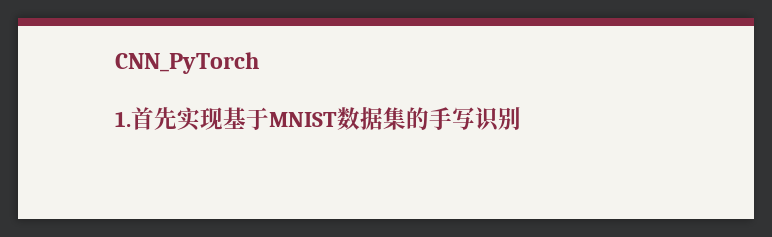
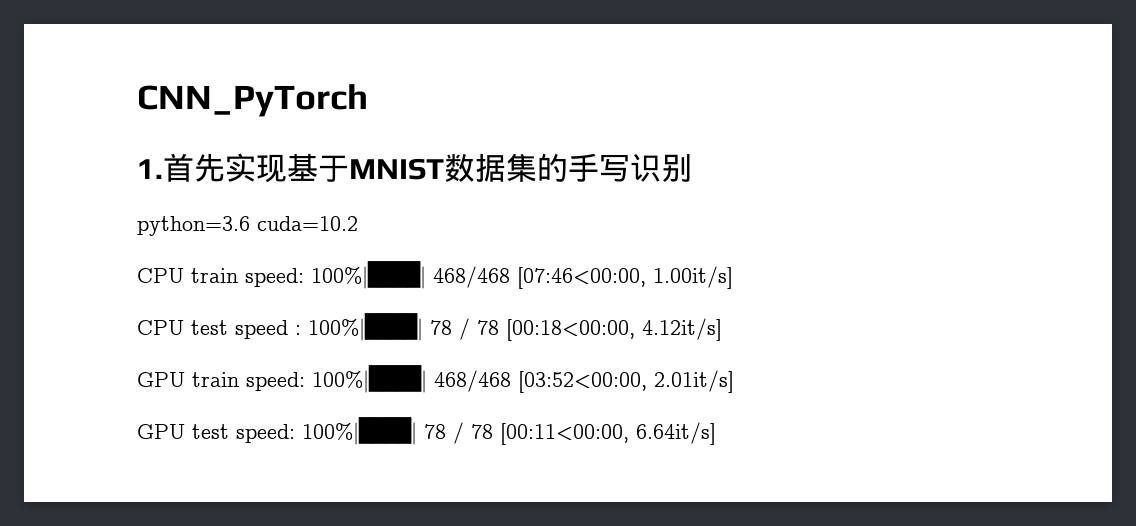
+ python=3.6 cuda=10.2
+ CPU train speed: 100%|████| 468/468 [07:46<00:00, 1.00it/s]
+ CPU test speed : 100%|████| 78 / 78 [00:18<00:00, 4.12it/s]
+ GPU train speed: 100%|████| 468/468 [03:52<00:00, 2.01it/s]
+ GPU test speed: 100%|████| 78 / 78 [00:11<00:00, 6.64it/s]

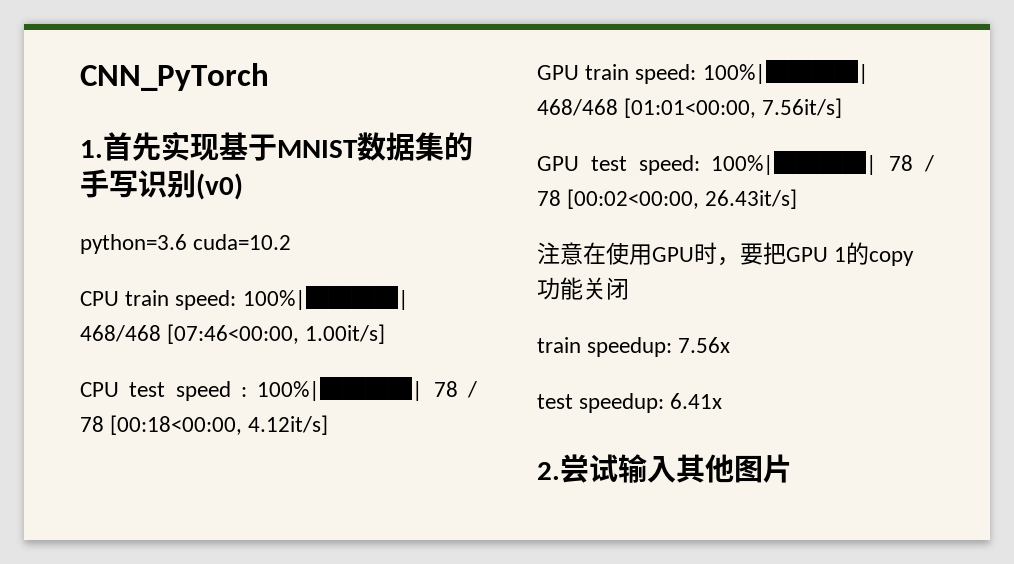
- 1.首先实现基于MNIST数据集的手写识别
+ 1.首先实现基于MNIST数据集的手写识别(v0)
- GPU train speed: 100%|████| 468/468 [03:52<00:00, 2.01it/s]
+ GPU train speed: 100%|████| 468/468 [01:01<00:00, 7.56it/s]
- GPU test speed: 100%|████| 78 / 78 [00:11<00:00, 6.64it/s]
+ GPU test speed: 100%|████| 78 / 78 [00:02<00:00, 26.43it/s]
+ 注意在使用GPU时，要把GPU 1的copy功能关闭
+ train speedup: 7.56x
+ test speedup: 6.41x
+ 2.尝试输入其他图片

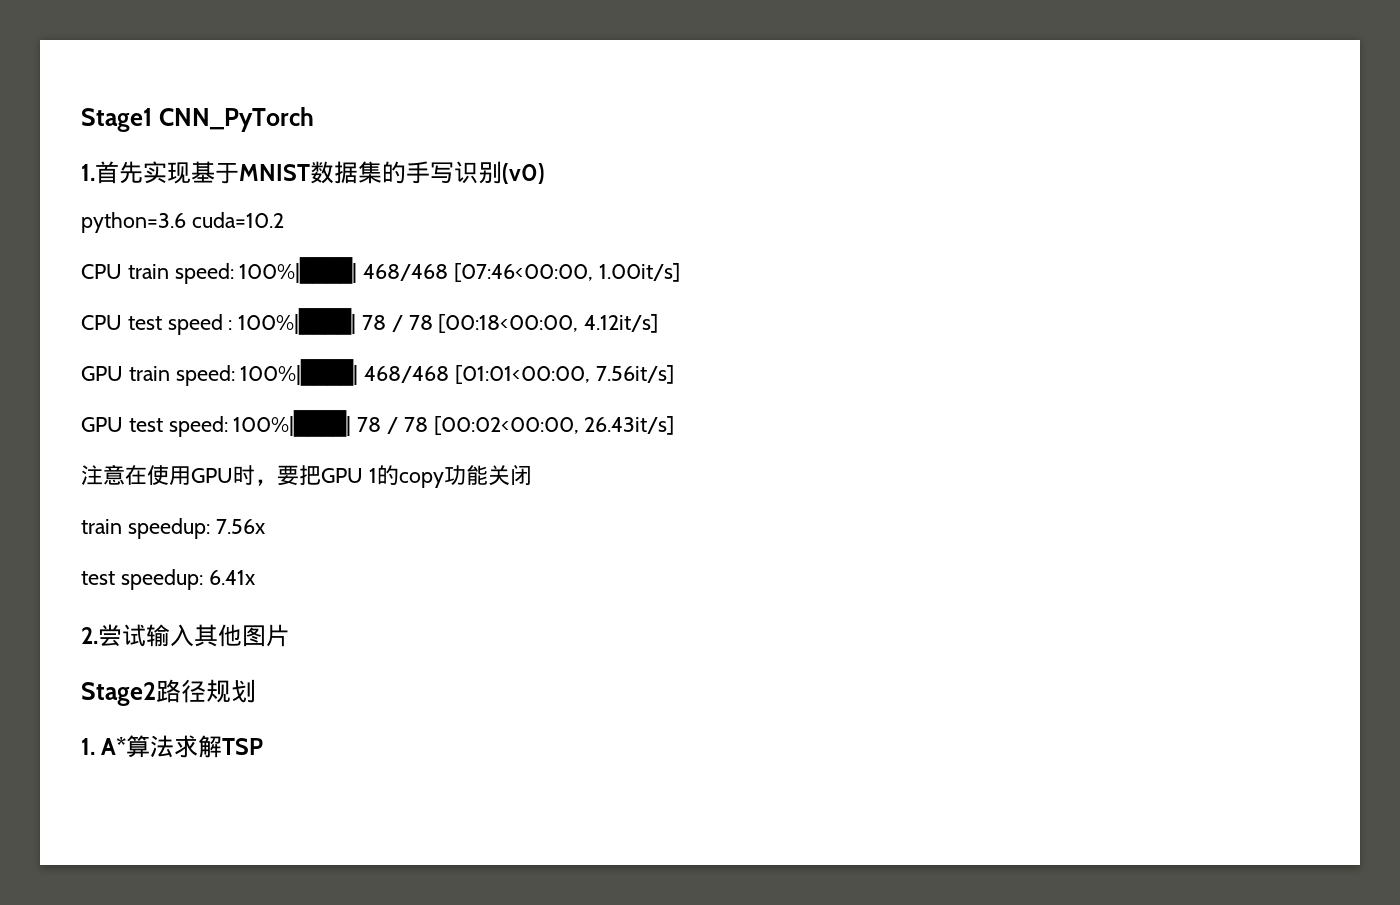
- CNN_PyTorch
+ Stage1 CNN_PyTorch
+ Stage2路径规划
+ 1. A*算法求解TSP

